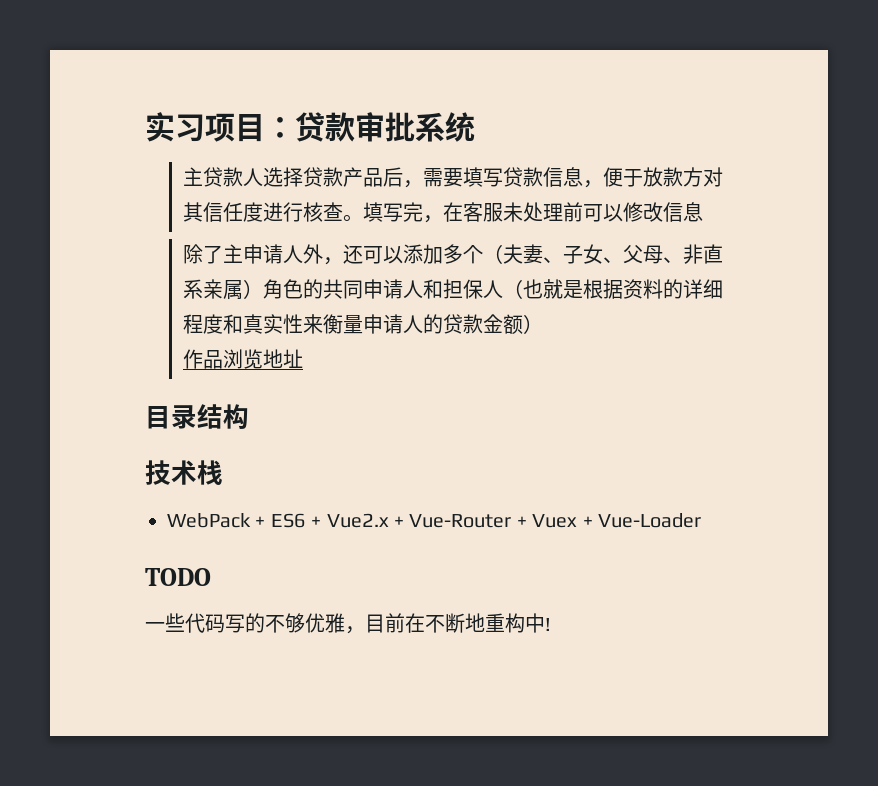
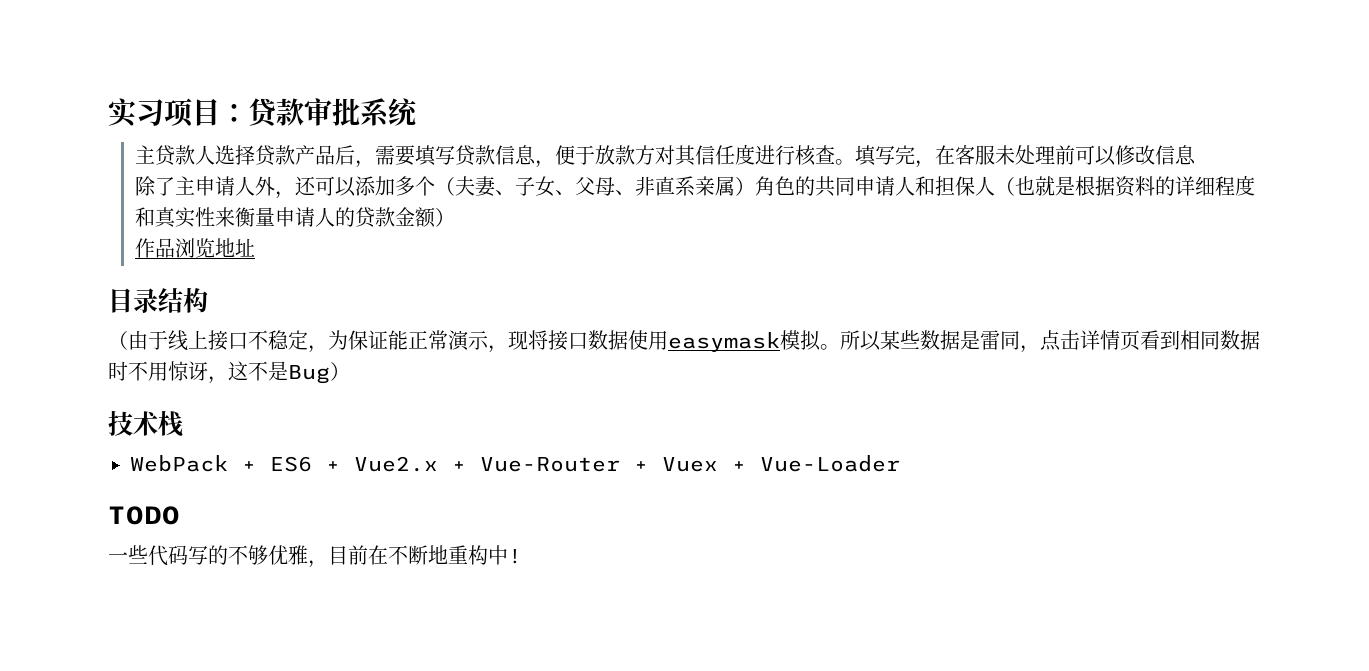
+ （由于线上接口不稳定，为保证能正常演示，现将接口数据使用easymask模拟。所以某些数据是雷同，点击详情页看到相同数据时不用惊讶，这不是Bug）

